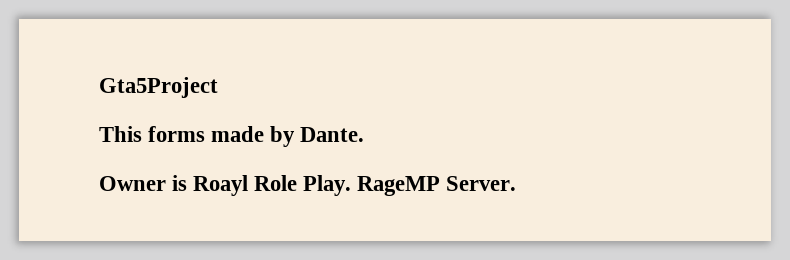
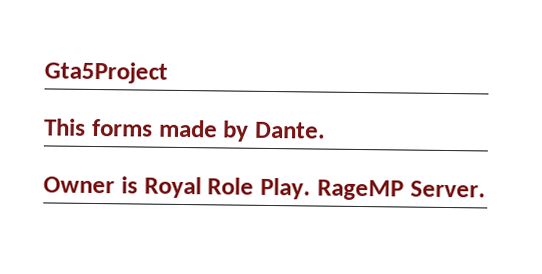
- Owner is Roayl Role Play.
+ Owner is Royal Role Play.

